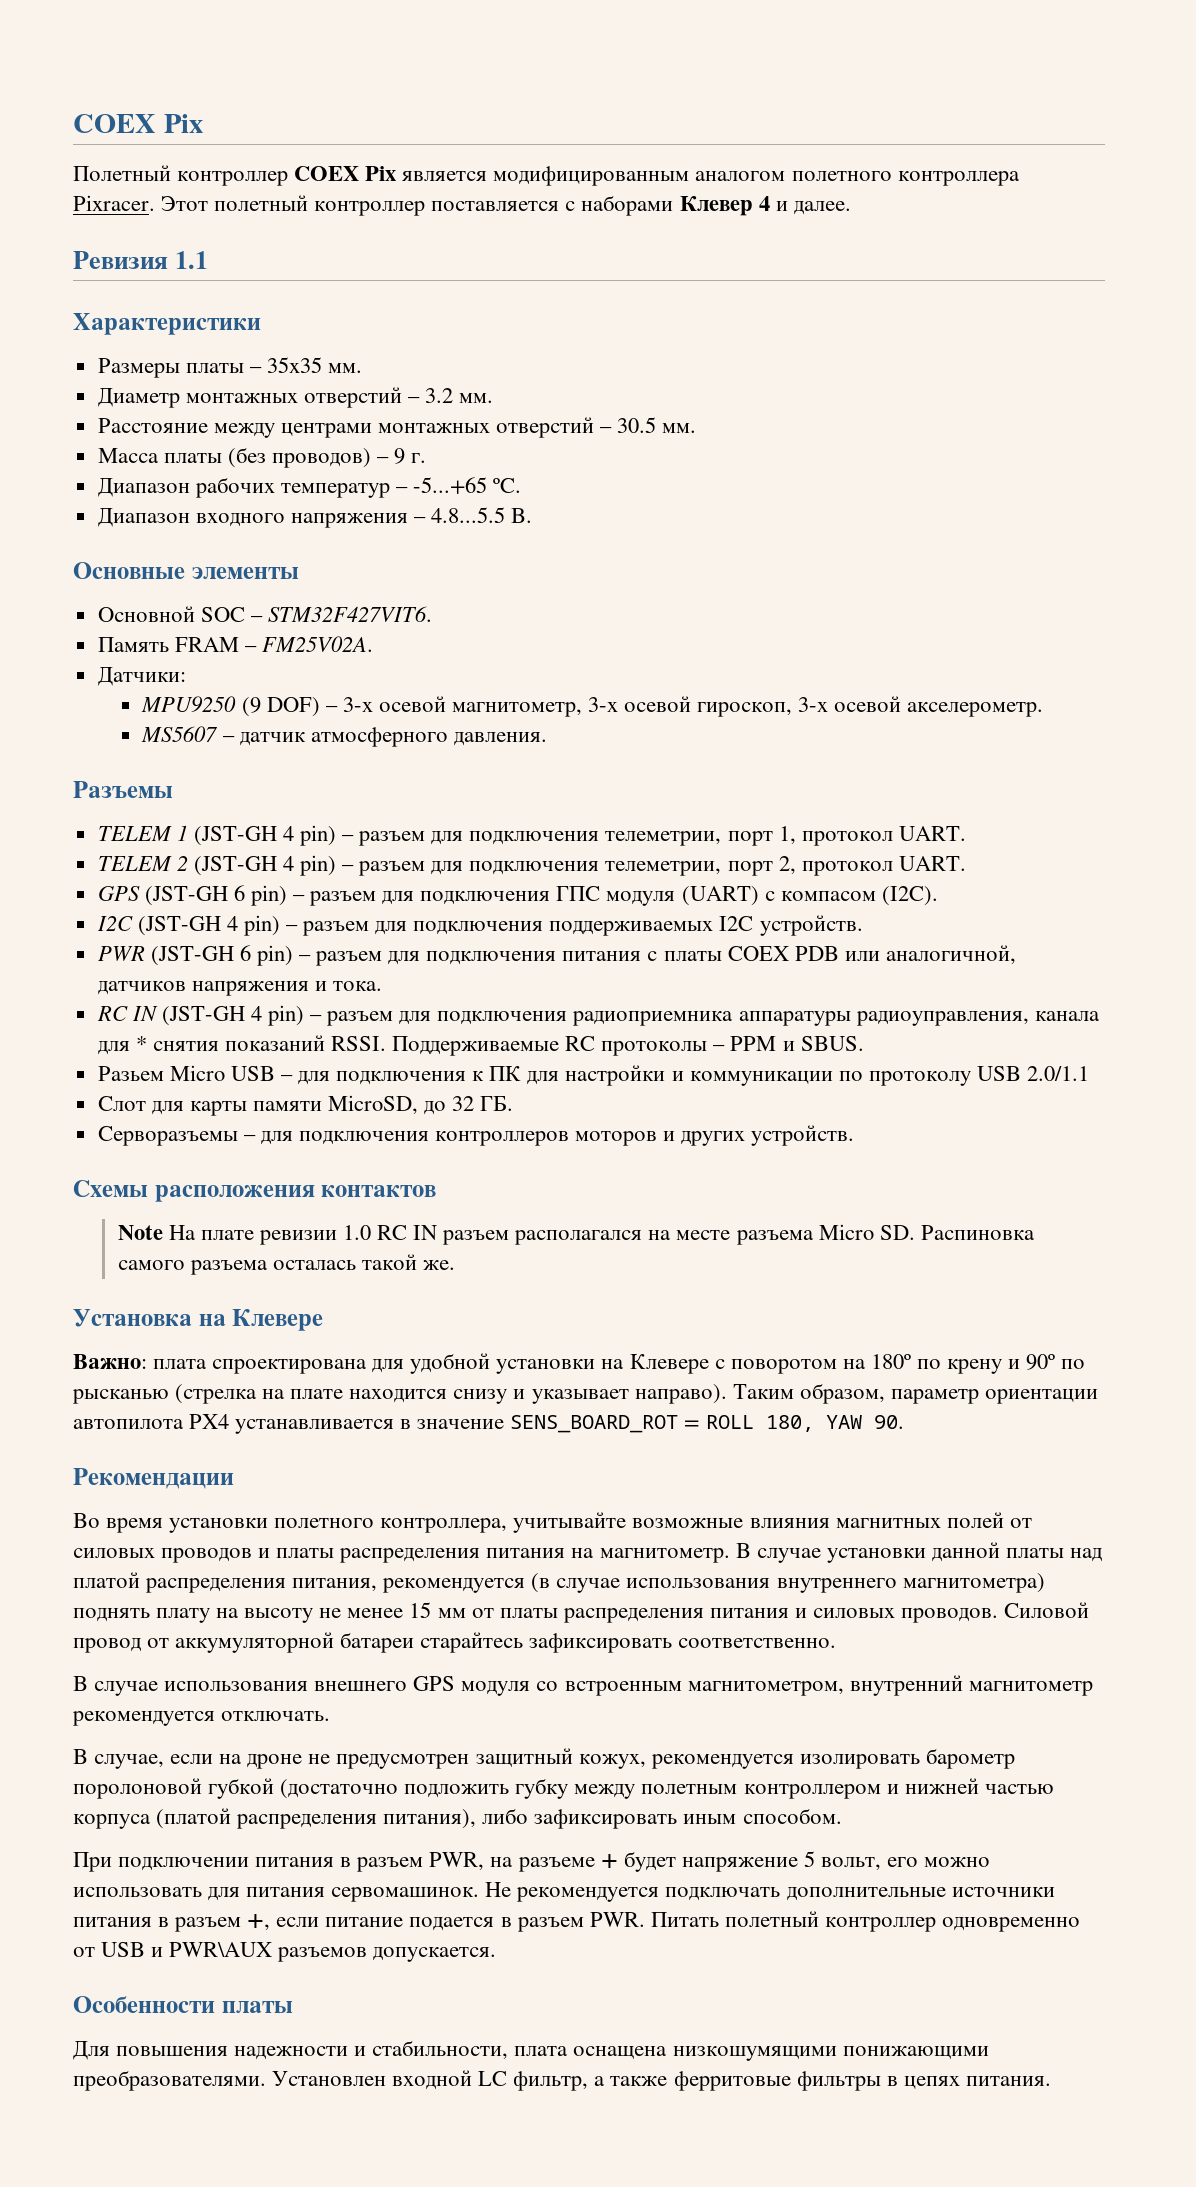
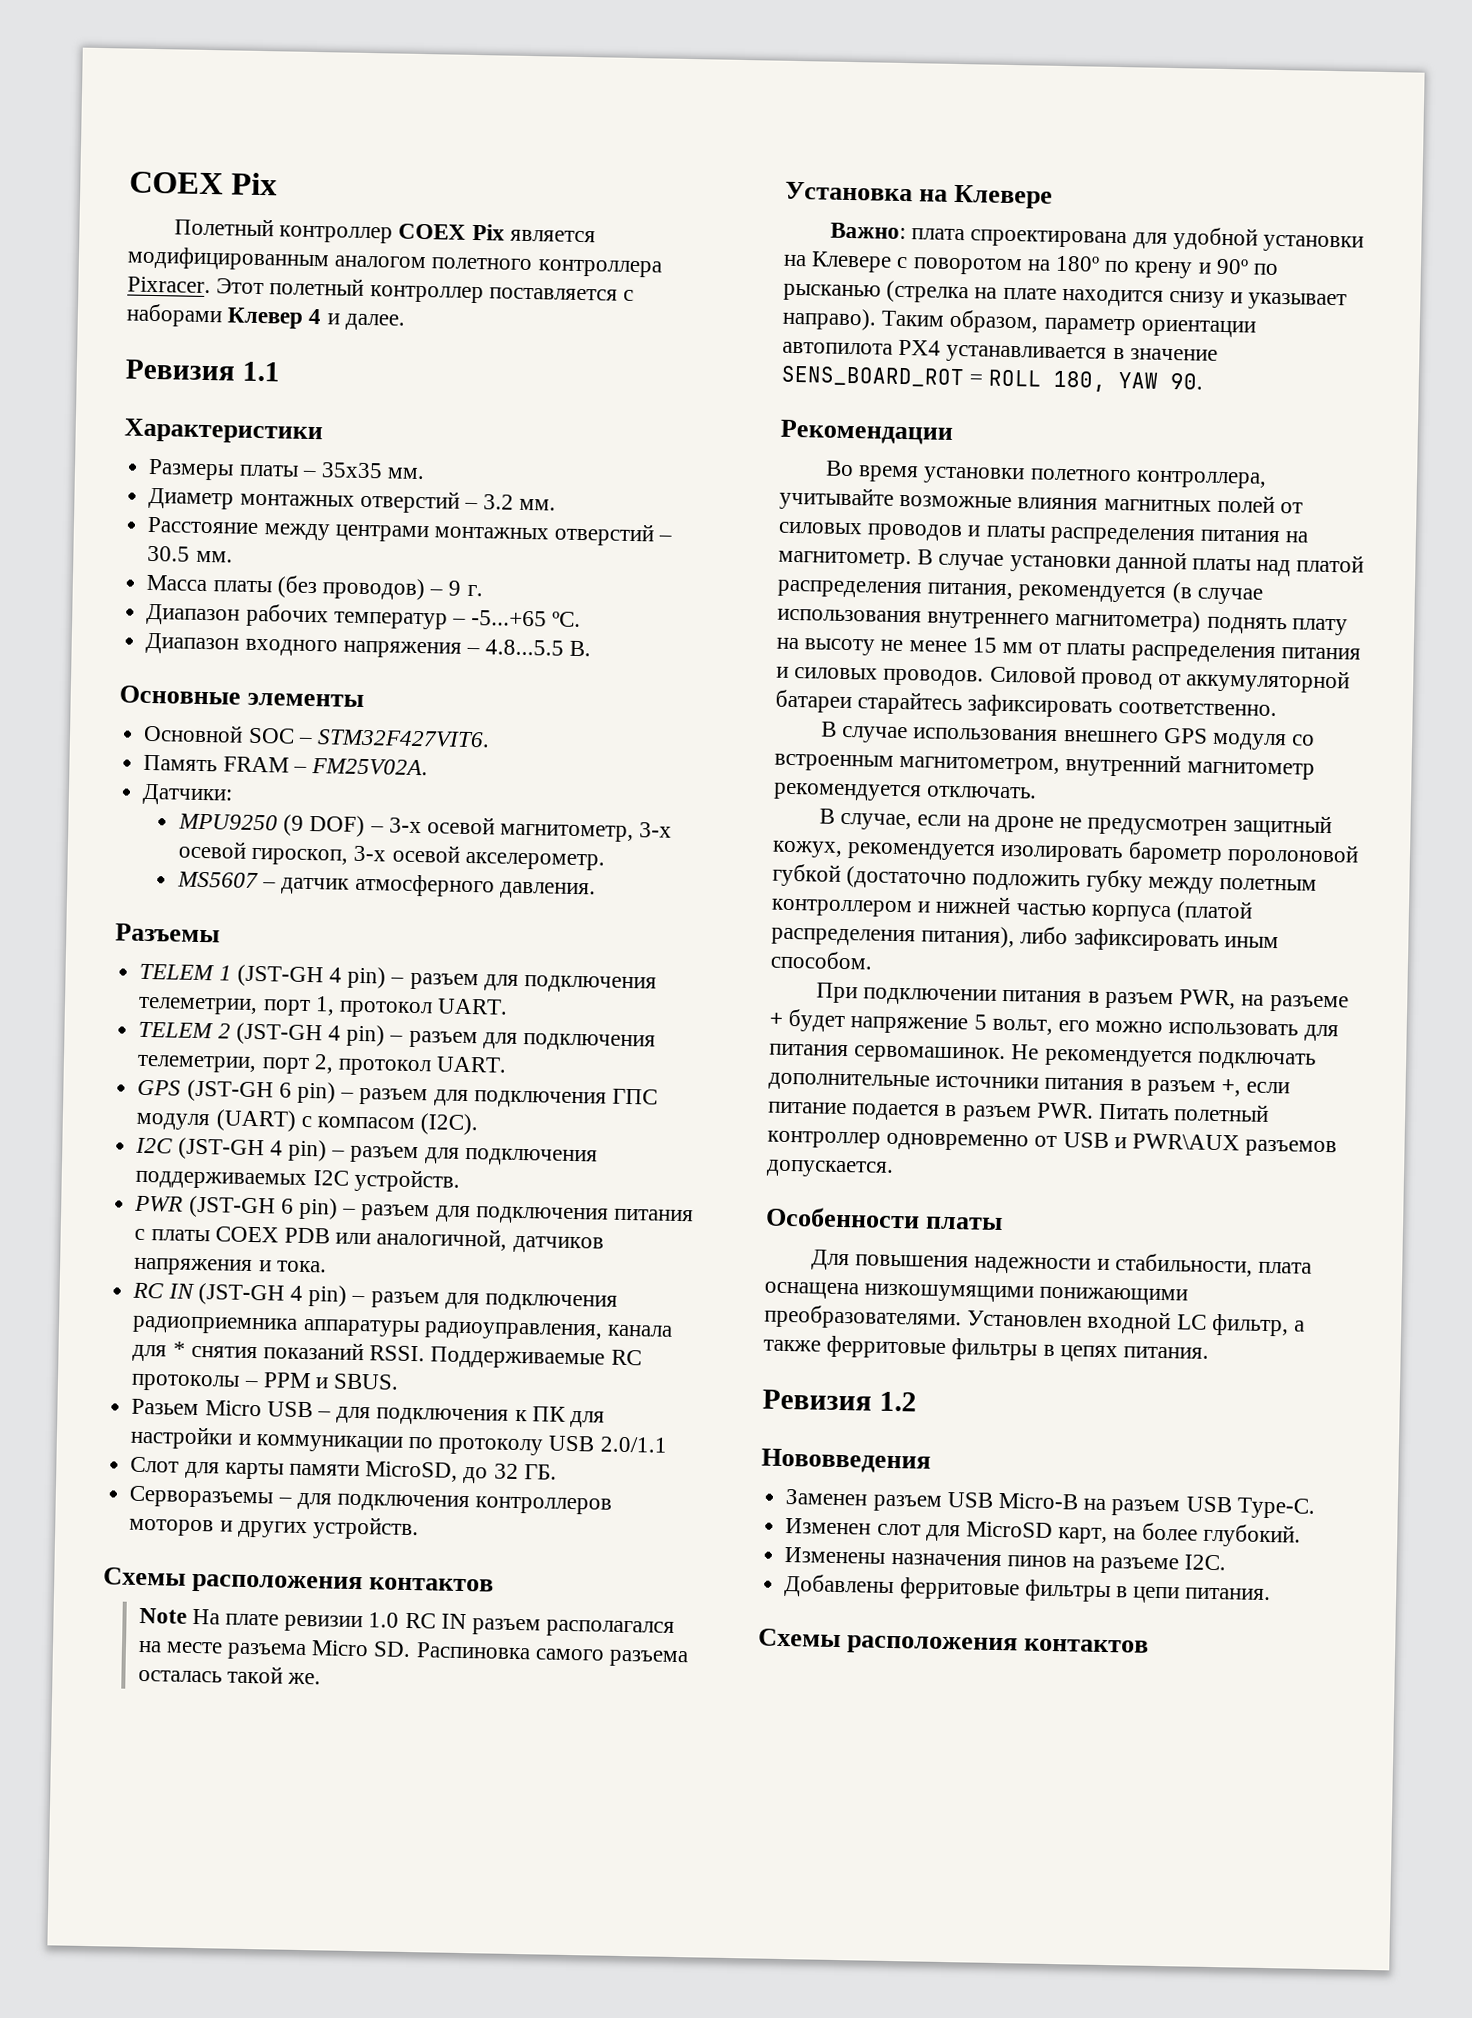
+ Ревизия 1.2
+ Нововведения
+ Заменен разъем USB Micro-B на разъем USB Type-C.
+ Изменен слот для MicroSD карт, на более глубокий.
+ Изменены назначения пинов на разъеме I2C.
+ Добавлены ферритовые фильтры в цепи питания.
+ Схемы расположения контактов

